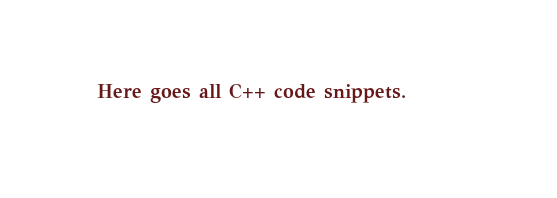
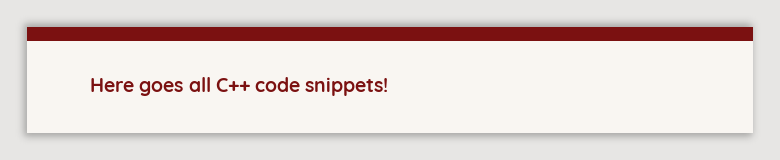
- Here goes all C++ code snippets.
+ Here goes all C++ code snippets!

